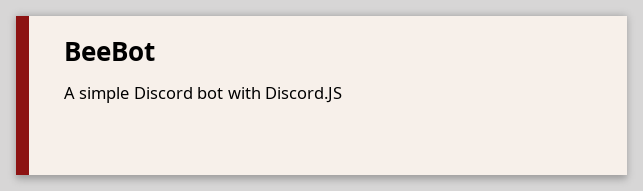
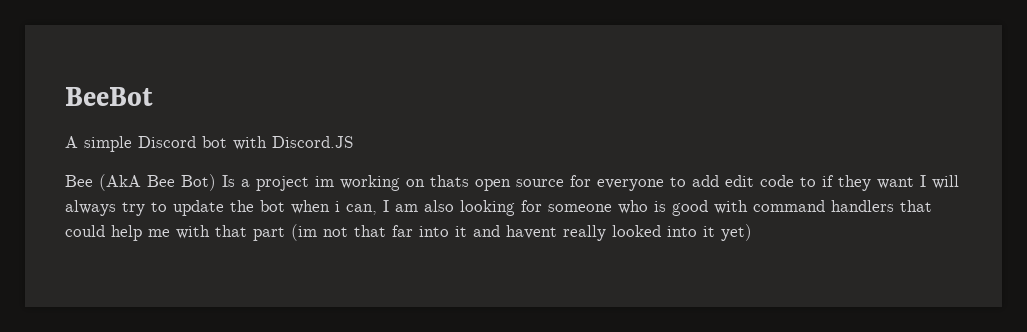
+ Bee (AkA Bee Bot) Is a project im working on thats open source for everyone to add edit code to if they want I will always try to update the bot when i can, I am also looking for someone who is good with command handlers that could help me with that part (im not that far into it and havent really looked into it yet)

